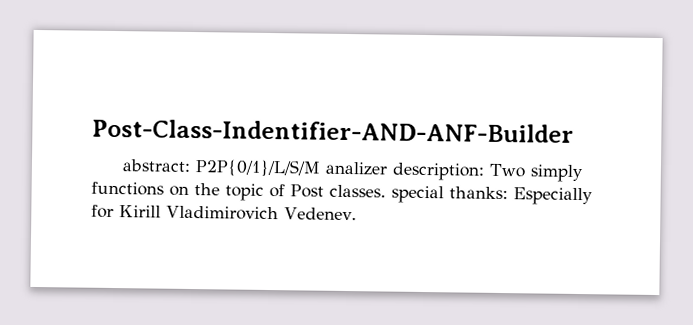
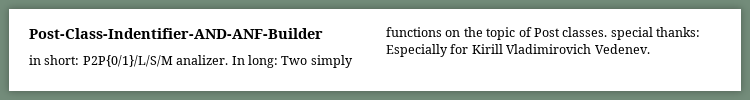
- abstract: P2P{0/1}/L/S/M analizer description: Two simply functions on the topic of Post classes. special thanks: Especially for Kirill Vladimirovich Vedenev.
+ in short: P2P{0/1}/L/S/M analizer. In long: Two simply functions on the topic of Post classes. special thanks: Especially for Kirill Vladimirovich Vedenev.

